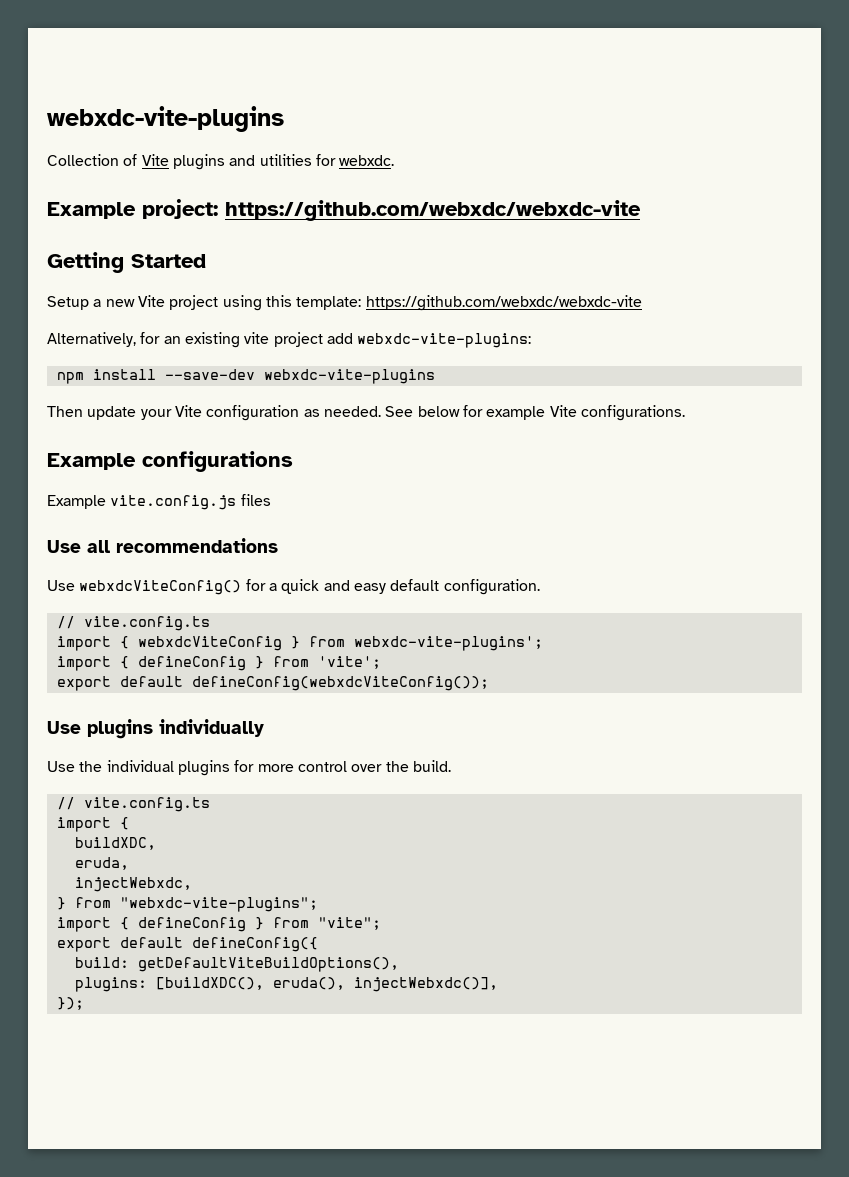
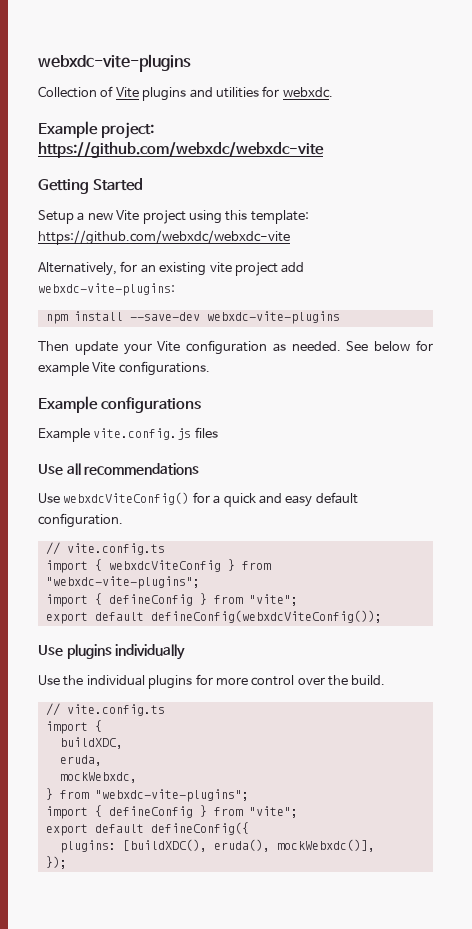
- import { webxdcViteConfig } from webxdc-vite-plugins';
- import { defineConfig } from 'vite';
+ import { webxdcViteConfig } from "webxdc-vite-plugins";
+ import { defineConfig } from "vite";
- injectWebxdc,
+ mockWebxdc,
- build: getDefaultViteBuildOptions(),
- plugins: [buildXDC(), eruda(), injectWebxdc()],
+ plugins: [buildXDC(), eruda(), mockWebxdc()],

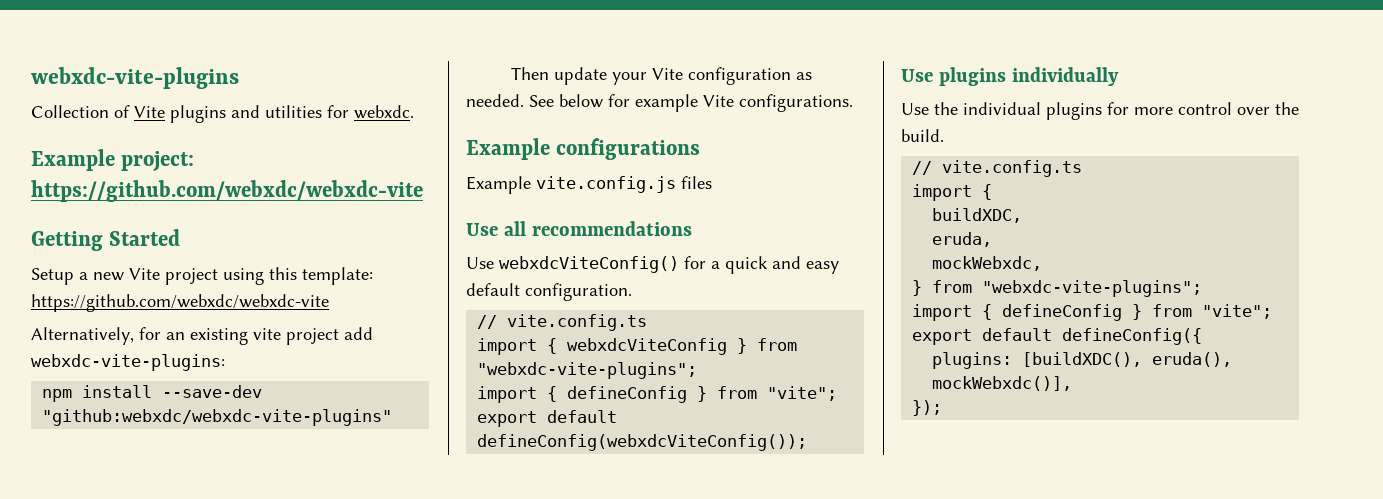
- npm install --save-dev webxdc-vite-plugins
+ npm install --save-dev "github:webxdc/webxdc-vite-plugins"

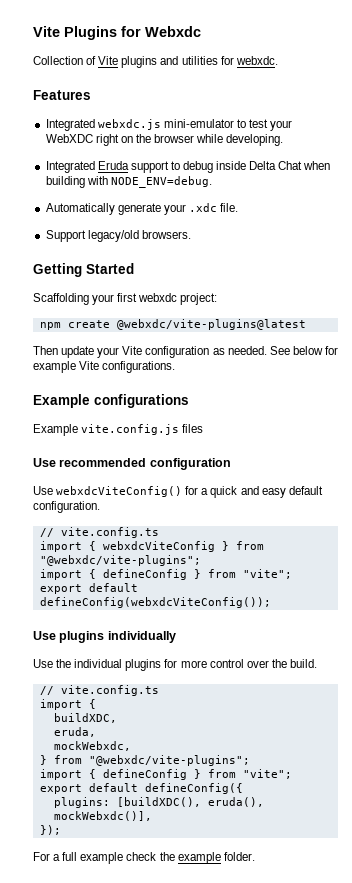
- webxdc-vite-plugins
+ Vite Plugins for Webxdc
- Example project: https://github.com/webxdc/webxdc-vite
+ Features
+ Integrated webxdc.js mini-emulator to test your WebXDC right on the browser while developing.
+ Integrated Eruda support to debug inside Delta Chat when building with NODE_ENV=debug.
+ Automatically generate your .xdc file.
+ Support legacy/old browsers.
  Getting Started
- Setup a new Vite project using this template: https://github.com/webxdc/webxdc-vite
- Alternatively, for an existing vite project add webxdc-vite-plugins:
- npm install --save-dev "github:webxdc/webxdc-vite-plugins"
+ Scaffolding your first webxdc project:
+ npm create @webxdc/vite-plugins@latest
- Use all recommendations
+ Use recommended configuration
- import { webxdcViteConfig } from "webxdc-vite-plugins";
+ import { webxdcViteConfig } from "@webxdc/vite-plugins";
  mockWebxdc,
- } from "webxdc-vite-plugins";
+ } from "@webxdc/vite-plugins";
+ For a full example check the example folder.

